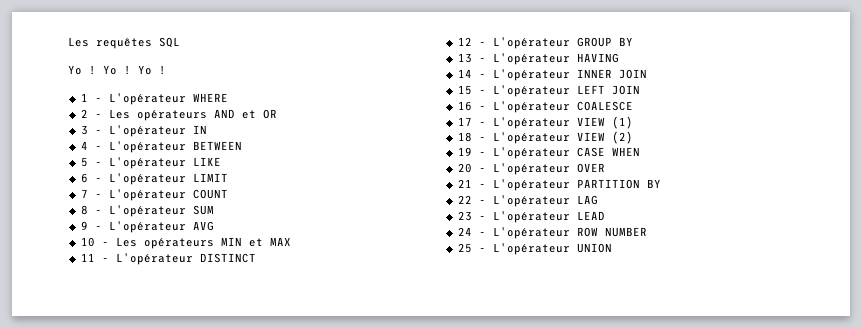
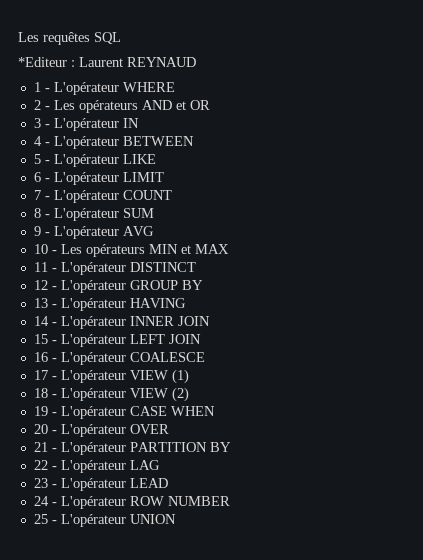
- Yo ! Yo ! Yo !
+ *Editeur : Laurent REYNAUD

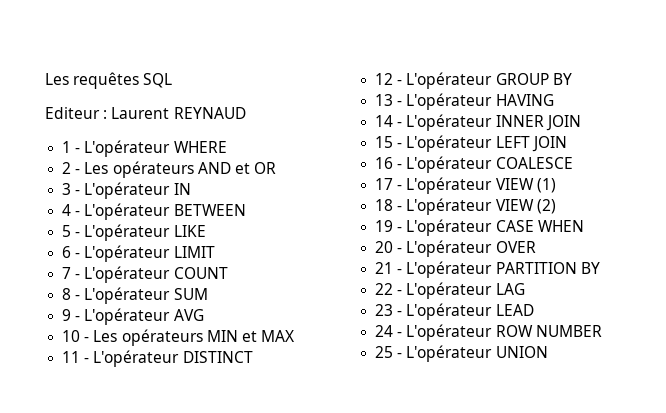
- *Editeur : Laurent REYNAUD
+ Editeur : Laurent REYNAUD

